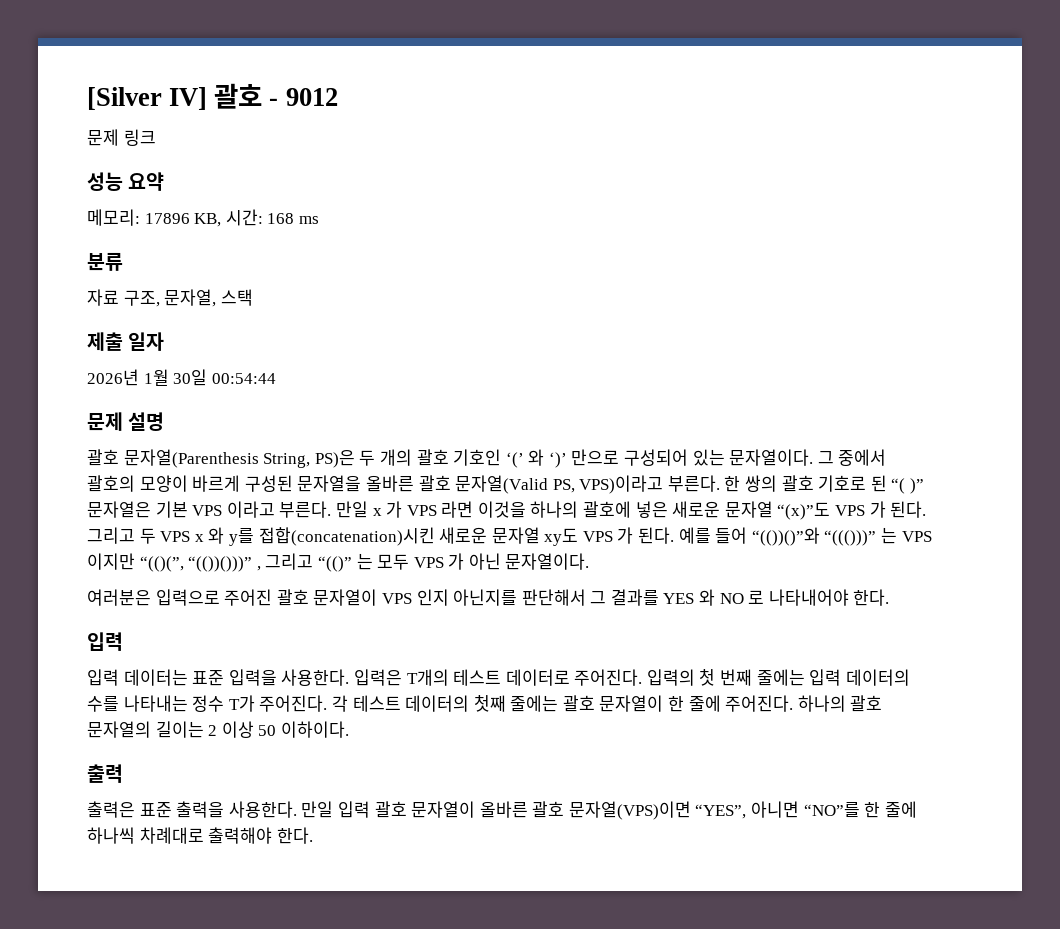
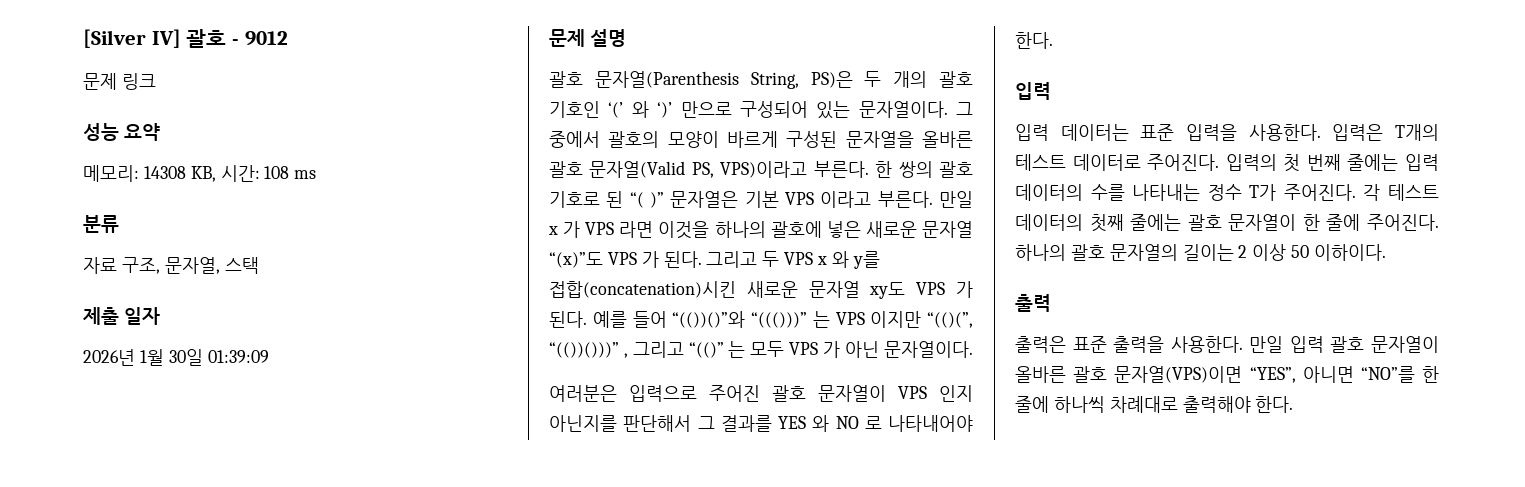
- 메모리: 17896 KB, 시간: 168 ms
+ 메모리: 14308 KB, 시간: 108 ms
- 2026년 1월 30일 00:54:44
+ 2026년 1월 30일 01:39:09

